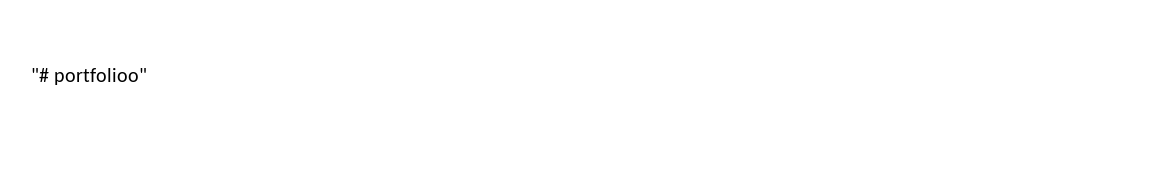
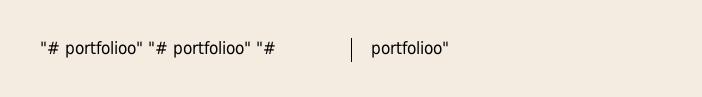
- "# portfolioo"
+ "# portfolioo" "# portfolioo" "# portfolioo"

